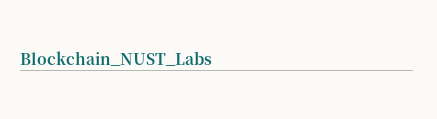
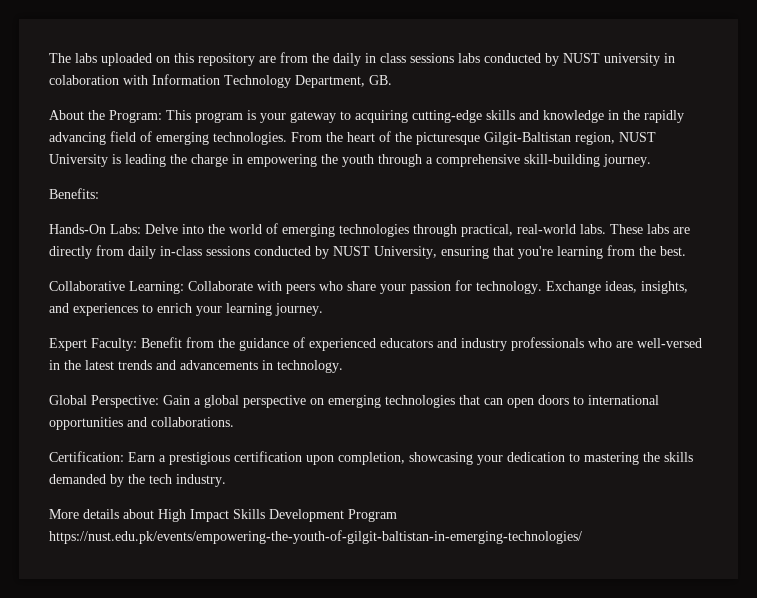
- Blockchain_NUST_Labs
+ The labs uploaded on this repository are from the daily in class sessions labs conducted by NUST university in colaboration with Information Technology Department, GB.
+ About the Program: This program is your gateway to acquiring cutting-edge skills and knowledge in the rapidly advancing field of emerging technologies. From the heart of the picturesque Gilgit-Baltistan region, NUST University is leading the charge in empowering the youth through a comprehensive skill-building journey.
+ Benefits:
+ Hands-On Labs: Delve into the world of emerging technologies through practical, real-world labs. These labs are directly from daily in-class sessions conducted by NUST University, ensuring that you're learning from the best.
+ Collaborative Learning: Collaborate with peers who share your passion for technology. Exchange ideas, insights, and experiences to enrich your learning journey.
+ Expert Faculty: Benefit from the guidance of experienced educators and industry professionals who are well-versed in the latest trends and advancements in technology.
+ Global Perspective: Gain a global perspective on emerging technologies that can open doors to international opportunities and collaborations.
+ Certification: Earn a prestigious certification upon completion, showcasing your dedication to mastering the skills demanded by the tech industry.
+ More details about High Impact Skills Development Program https://nust.edu.pk/events/empowering-the-youth-of-gilgit-baltistan-in-emerging-technologies/

